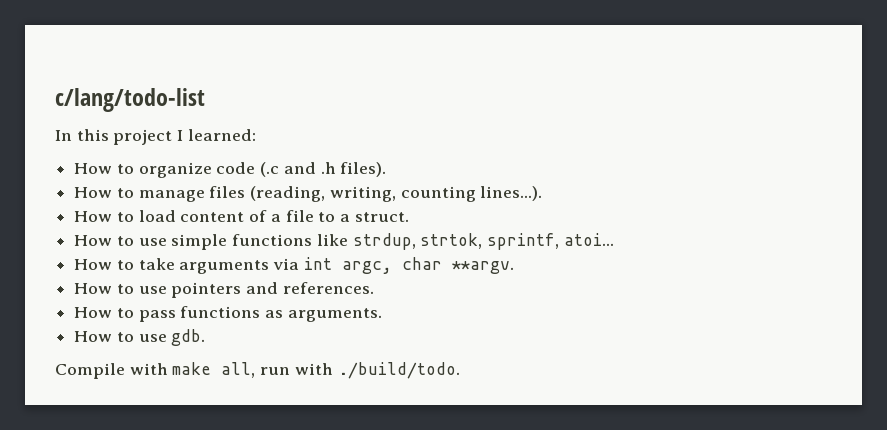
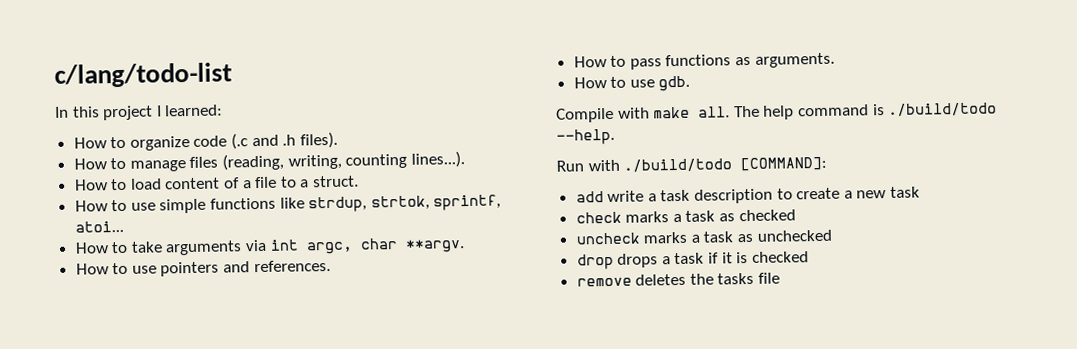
- Compile with make all, run with ./build/todo.
+ Compile with make all. The help command is ./build/todo --help.
+ Run with ./build/todo [COMMAND]:
+ add write a task description to create a new task
+ check marks a task as checked
+ uncheck marks a task as unchecked
+ drop drops a task if it is checked
+ remove deletes the tasks file

